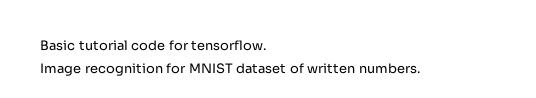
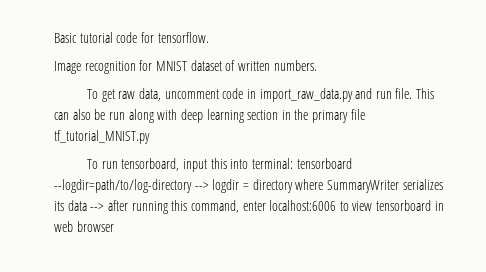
+ To get raw data, uncomment code in import_raw_data.py and run file. This can also be run along with deep learning section in the primary file tf_tutorial_MNIST.py
+ To run tensorboard, input this into terminal: tensorboard --logdir=path/to/log-directory --> logdir = directory where SummaryWriter serializes its data --> after running this command, enter localhost:6006 to view tensorboard in web browser

